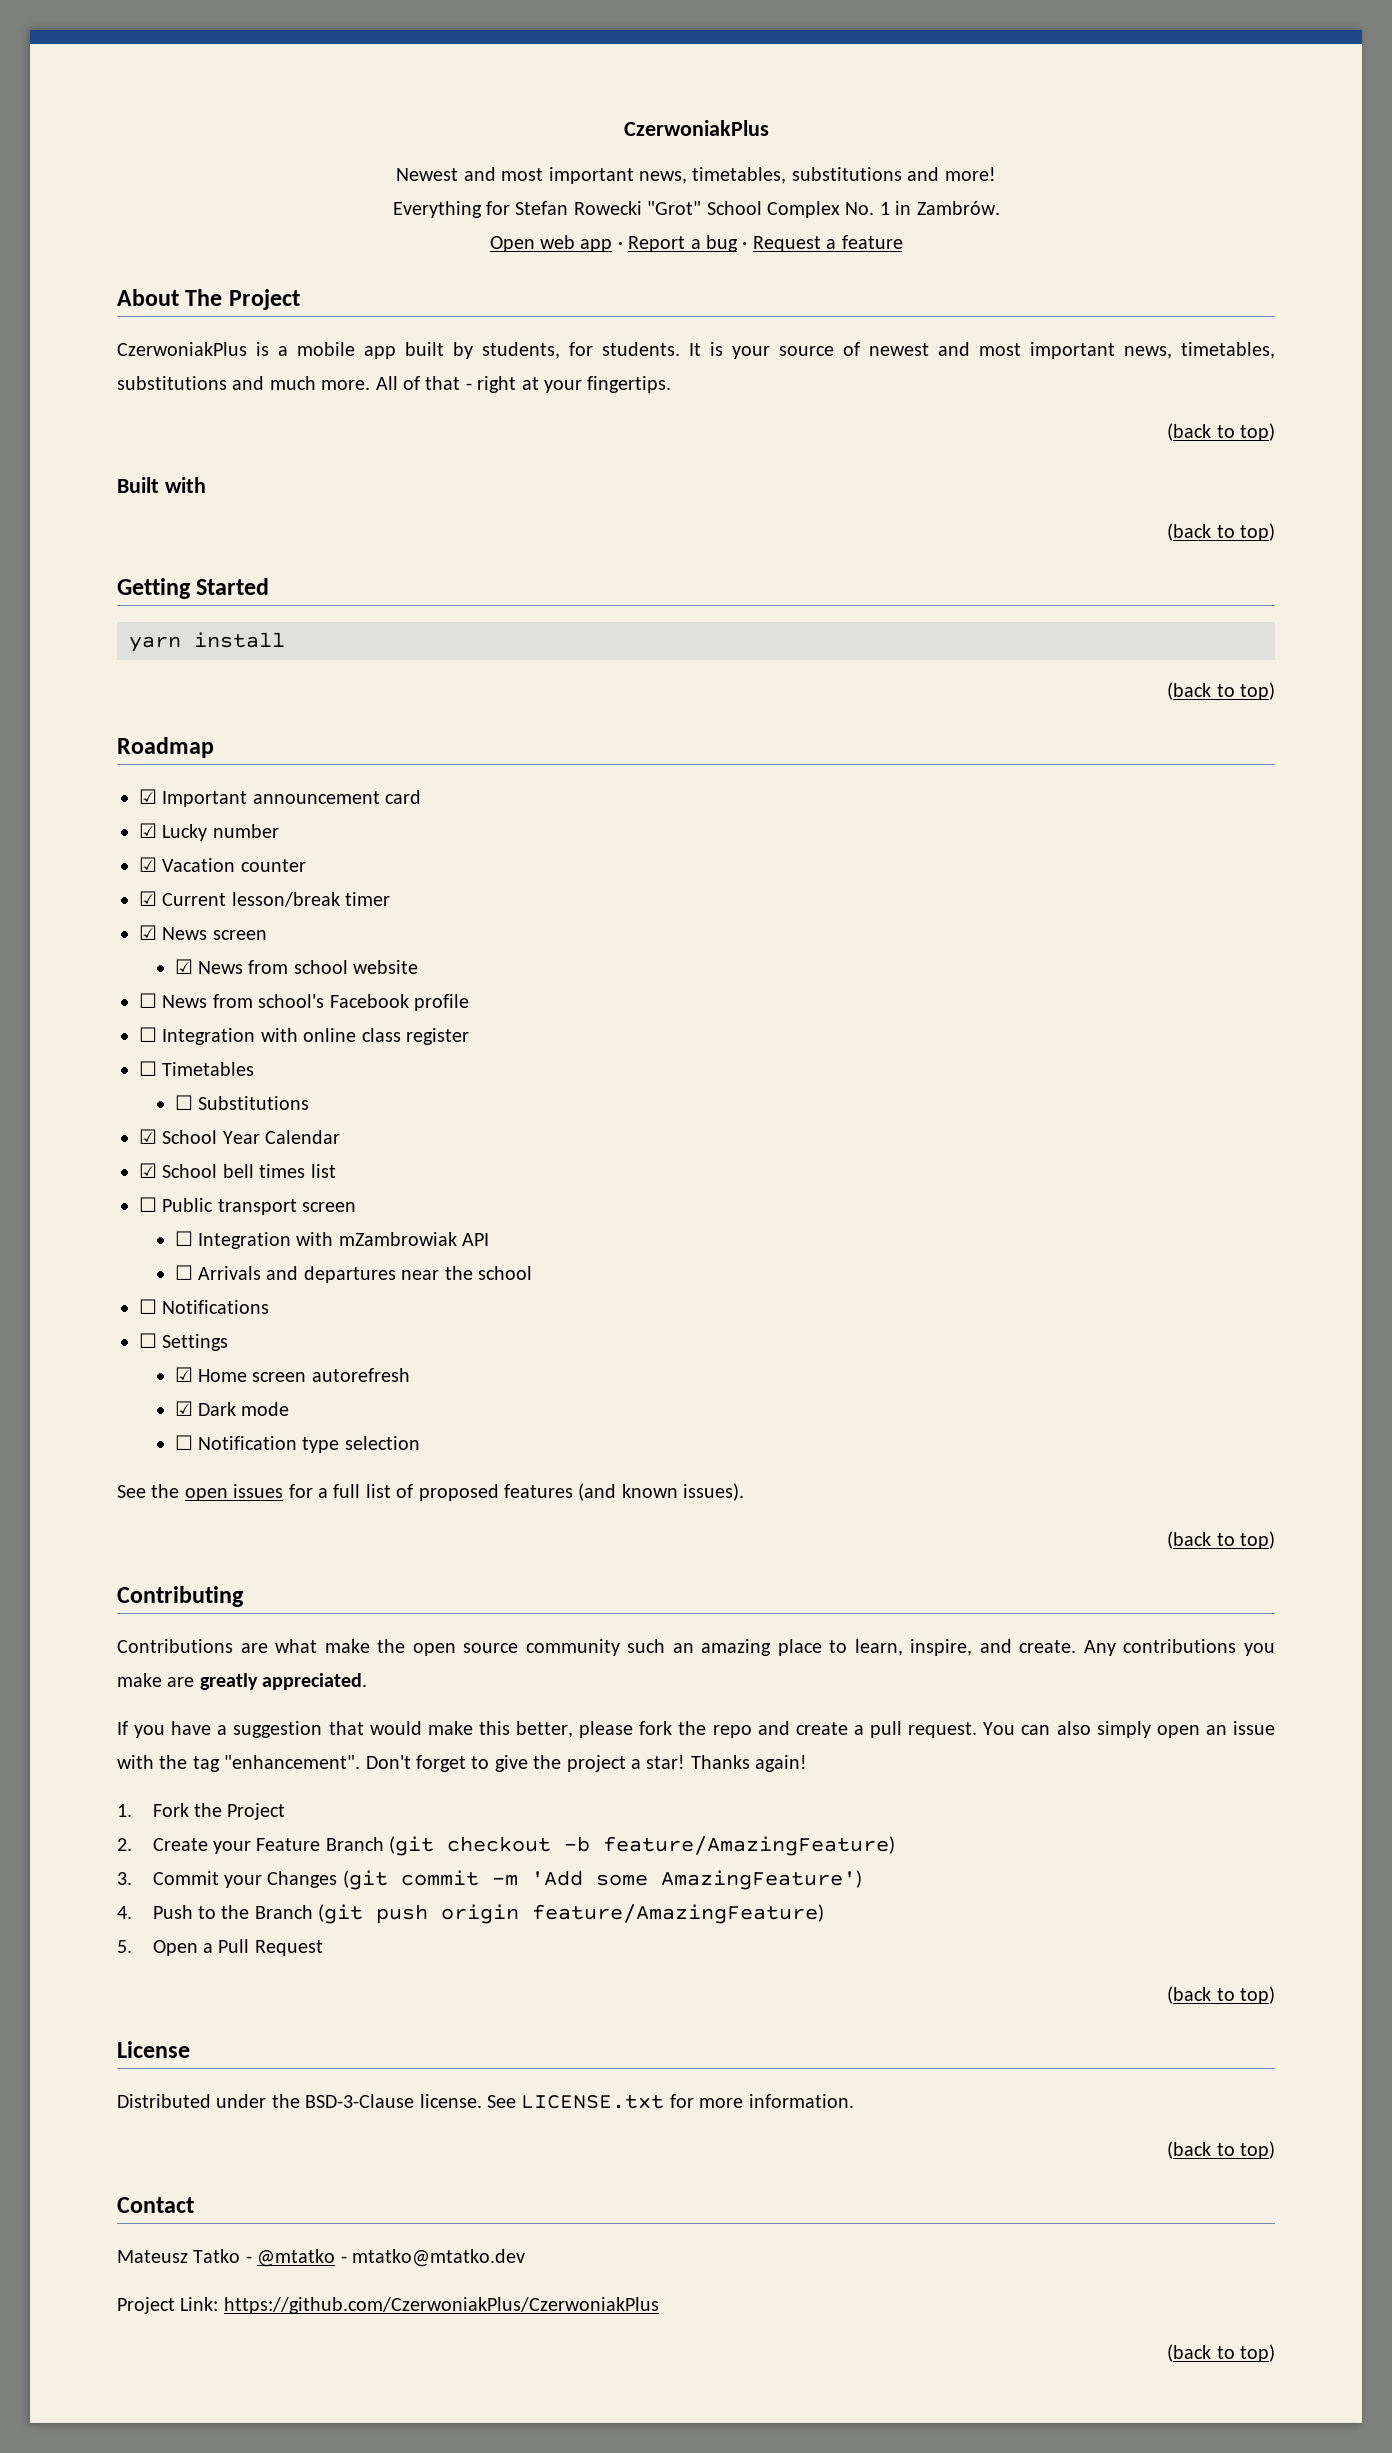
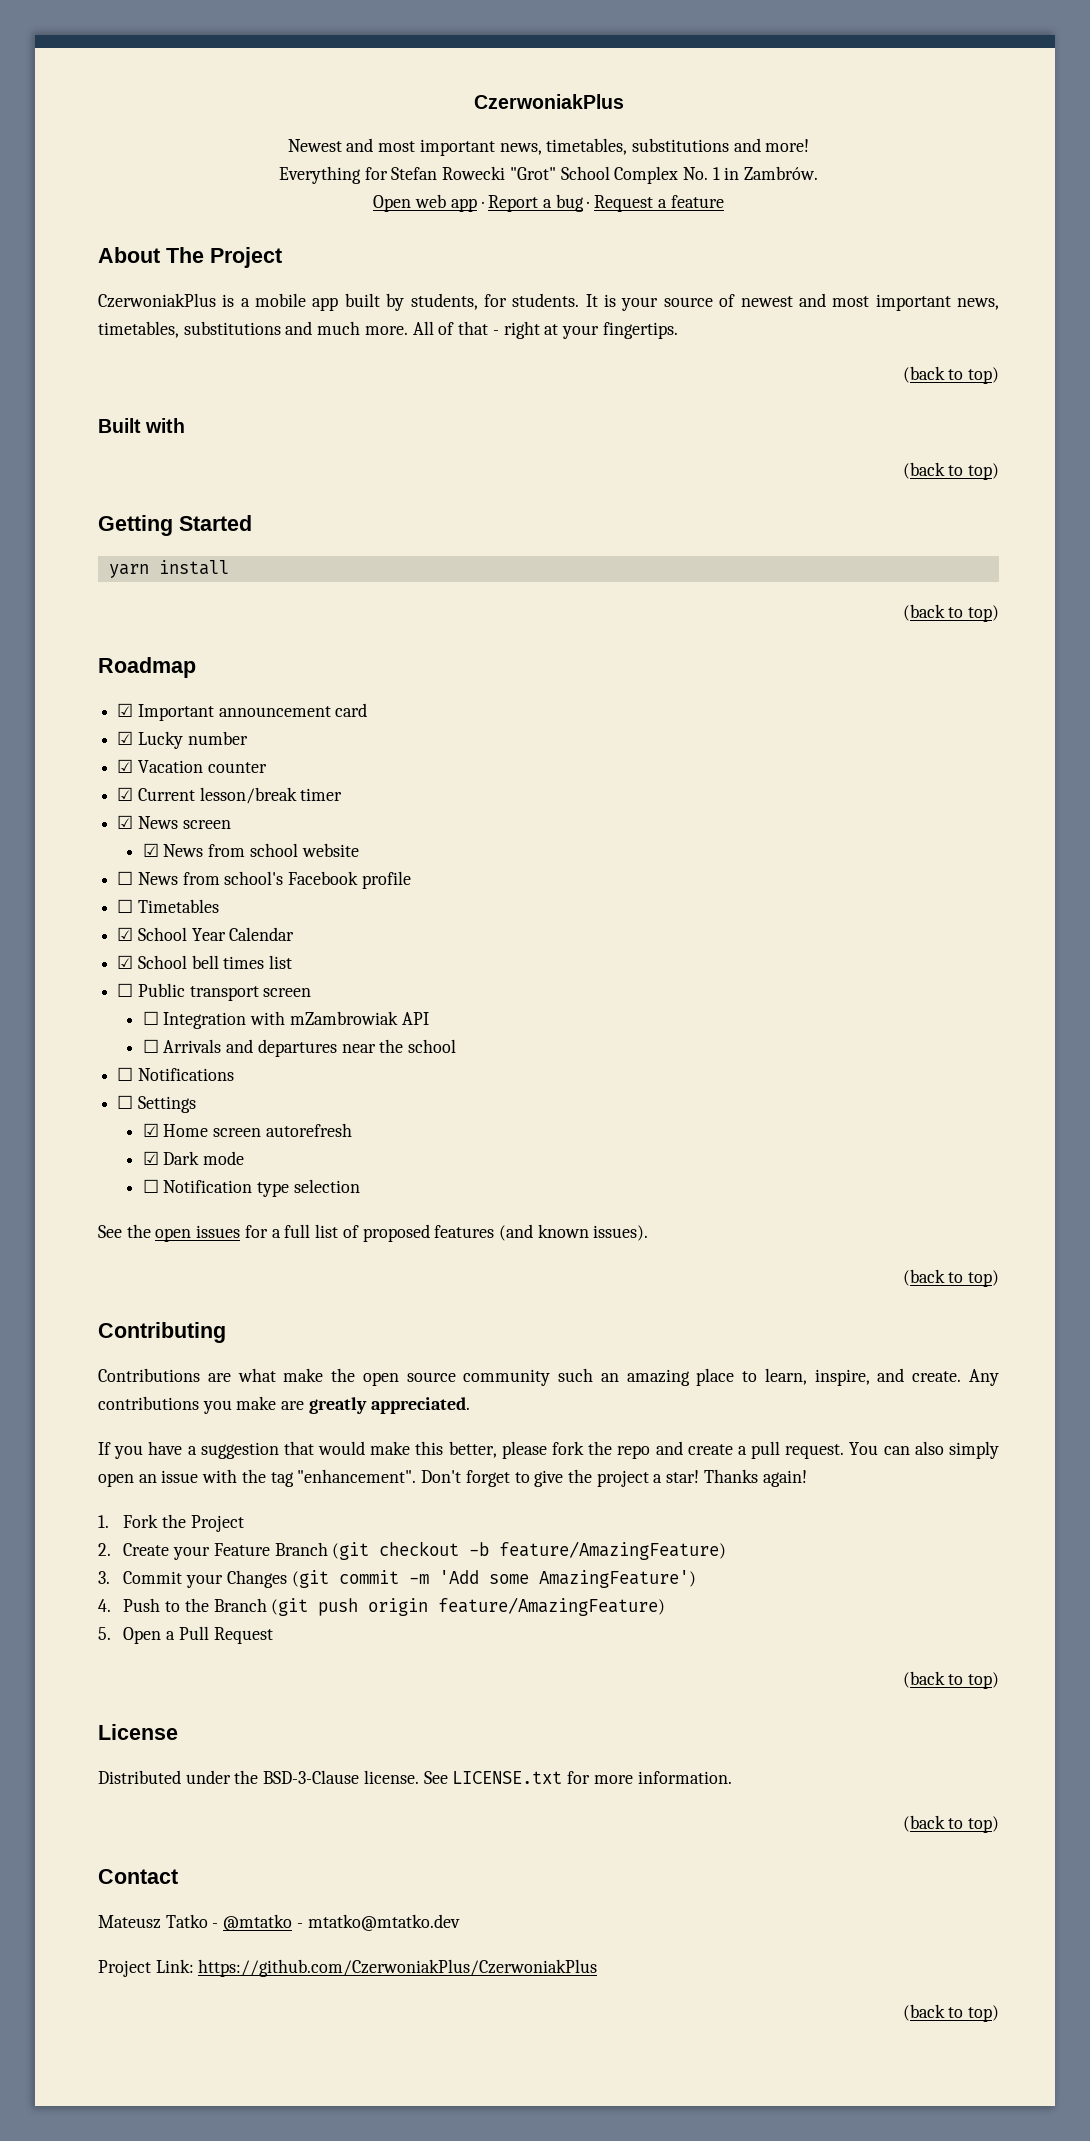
- ☐ Integration with online class register
- ☐ Substitutions

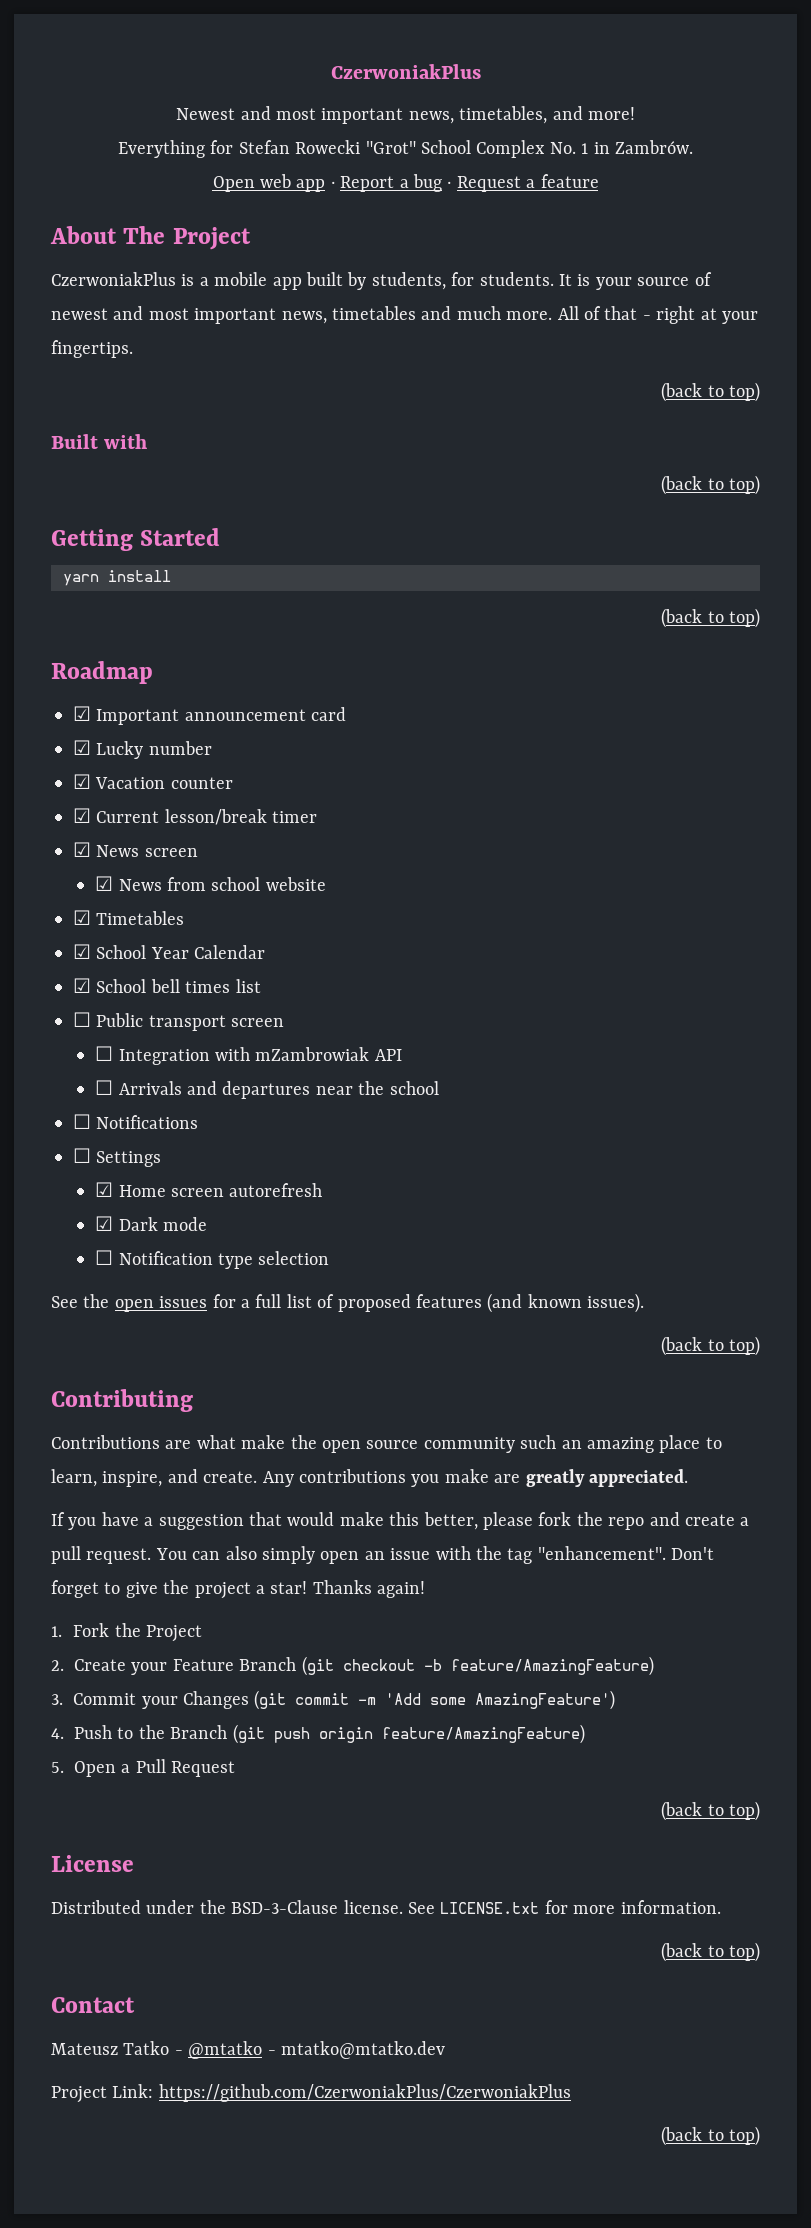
- Newest and most important news, timetables, substitutions and more!
+ Newest and most important news, timetables, and more!
- It is your source of newest and most important news, timetables, substitutions and much more.
+ It is your source of newest and most important news, timetables and much more.
- ☐ News from school's Facebook profile
- ☐ Timetables
+ ☑ Timetables

